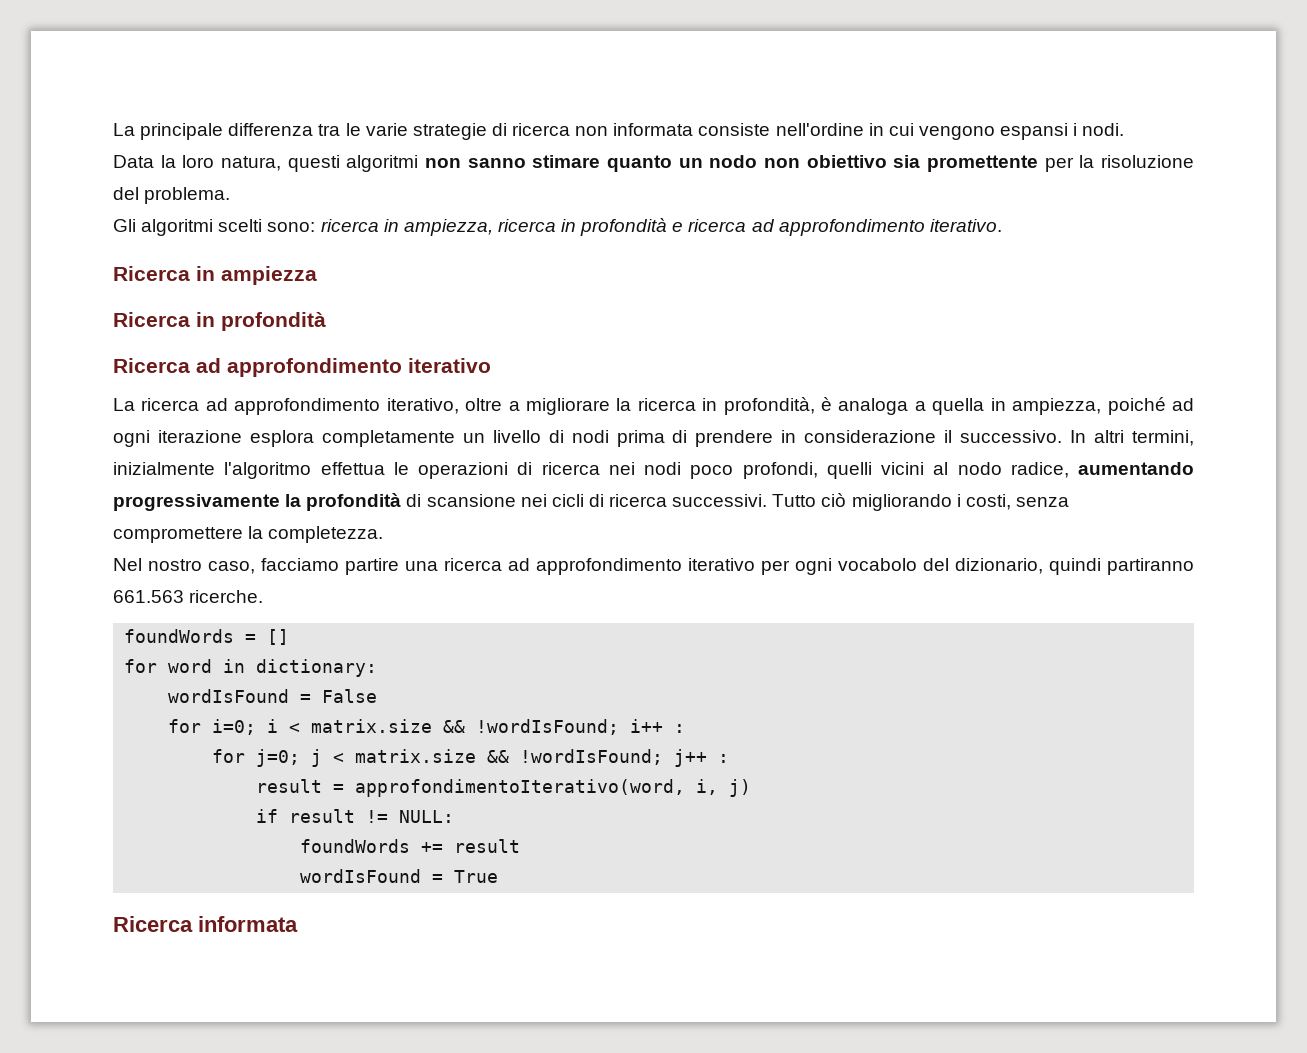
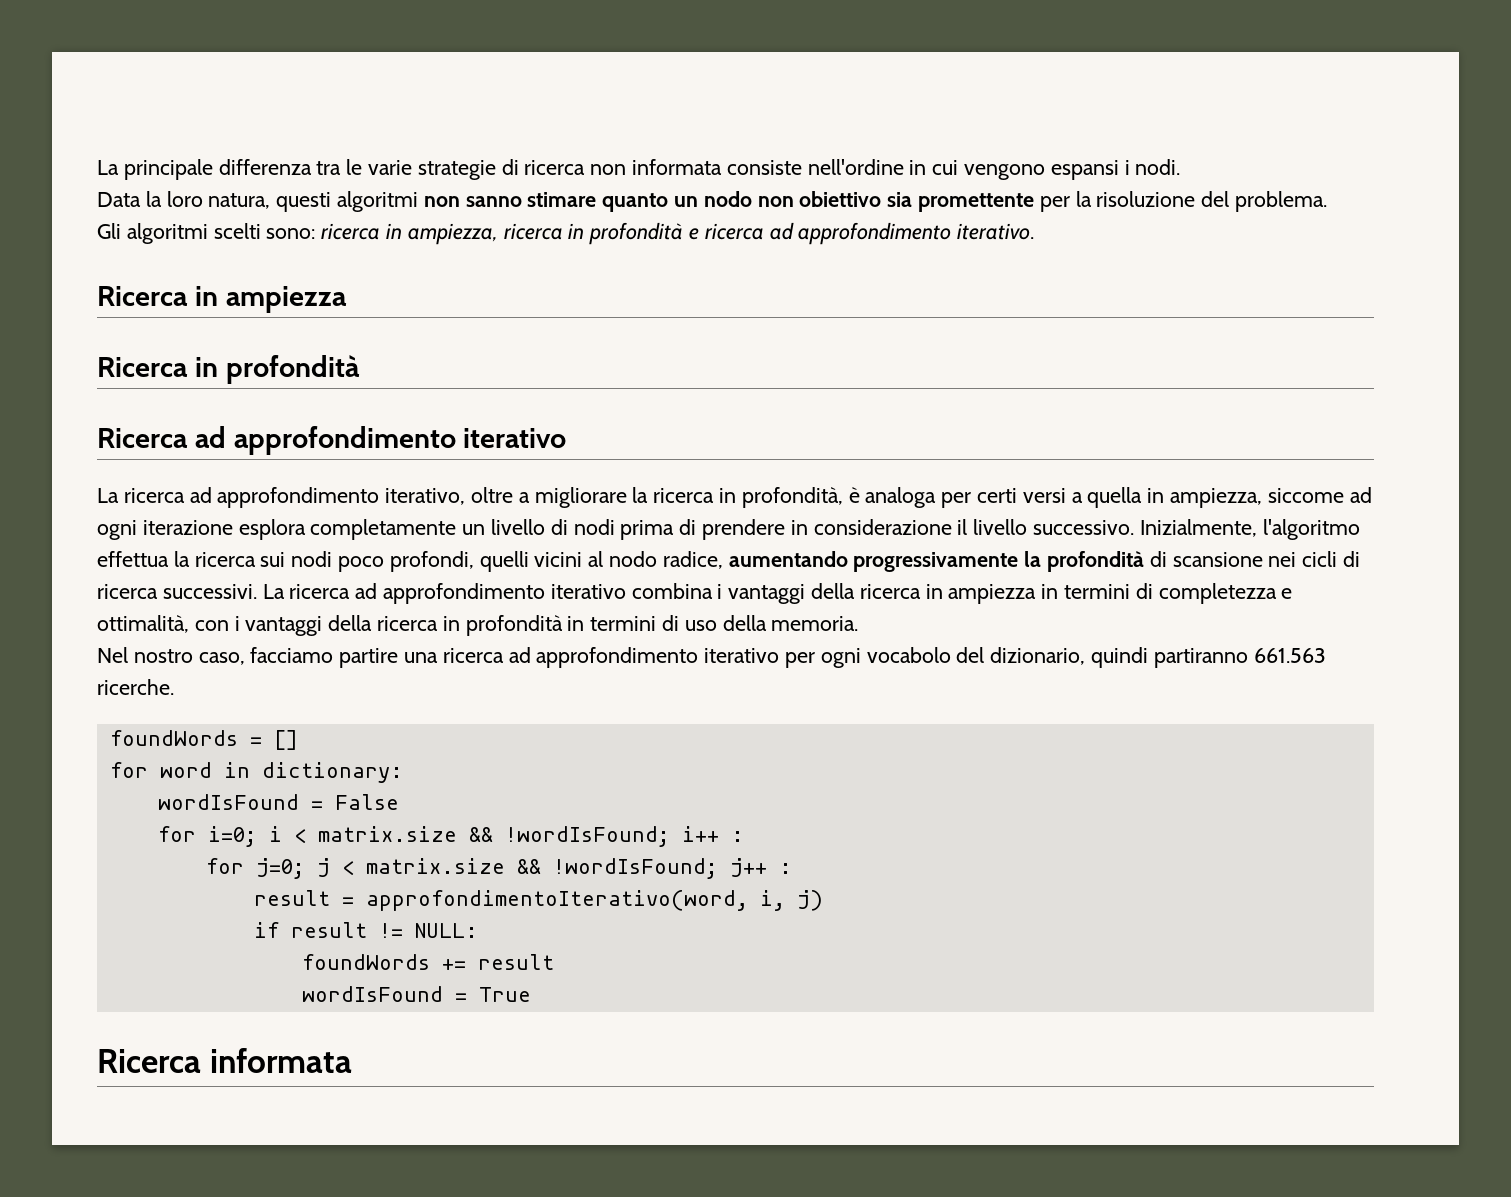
- La ricerca ad approfondimento iterativo, oltre a migliorare la ricerca in profondità, è analoga a quella in ampiezza, poiché ad ogni iterazione esplora completamente un livello di nodi prima di prendere in considerazione il successivo. In altri termini, inizialmente l'algoritmo effettua le operazioni di ricerca nei nodi poco profondi, quelli vicini al nodo radice, aumentando progressivamente la profondità di scansione nei cicli di ricerca successivi.
+ La ricerca ad approfondimento iterativo, oltre a migliorare la ricerca in profondità, è analoga per certi versi a quella in ampiezza, siccome ad ogni iterazione esplora completamente un livello di nodi prima di prendere in considerazione il livello successivo. Inizialmente, l'algoritmo effettua la ricerca sui nodi poco profondi, quelli vicini al nodo radice, aumentando progressivamente la profondità di scansione nei cicli di ricerca successivi.
- Tutto ciò migliorando i costi, senza compromettere la completezza.
+ La ricerca ad approfondimento iterativo combina i vantaggi della ricerca in ampiezza in termini di completezza e ottimalità, con i vantaggi della ricerca in profondità in termini di uso della memoria.

